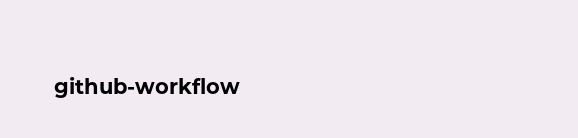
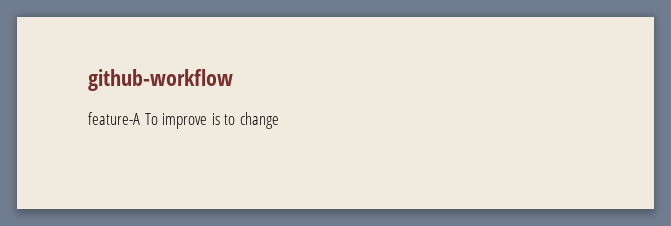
+ feature-A To improve is to change

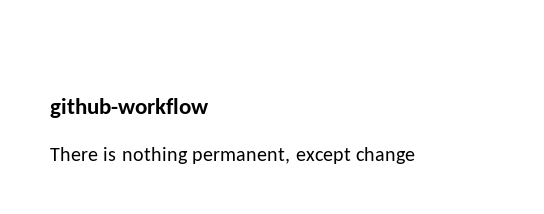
- feature-A To improve is to change
+ There is nothing permanent, except change

